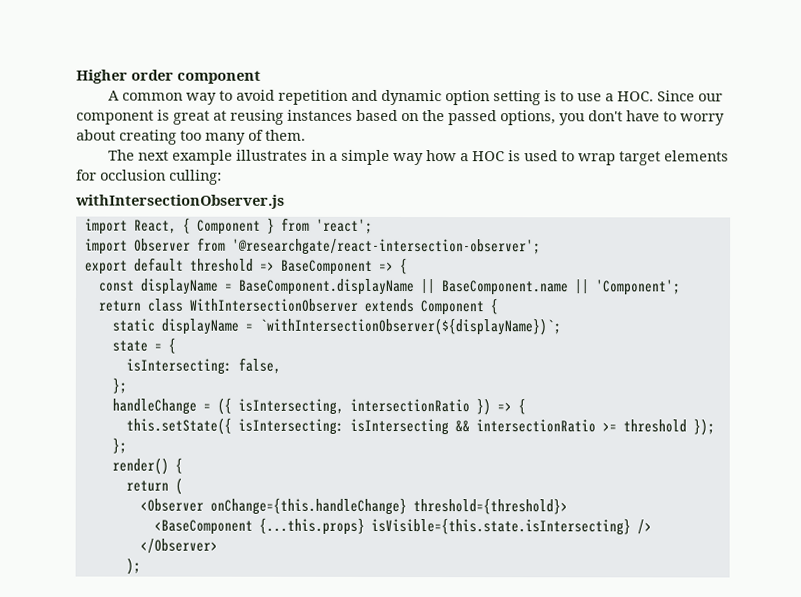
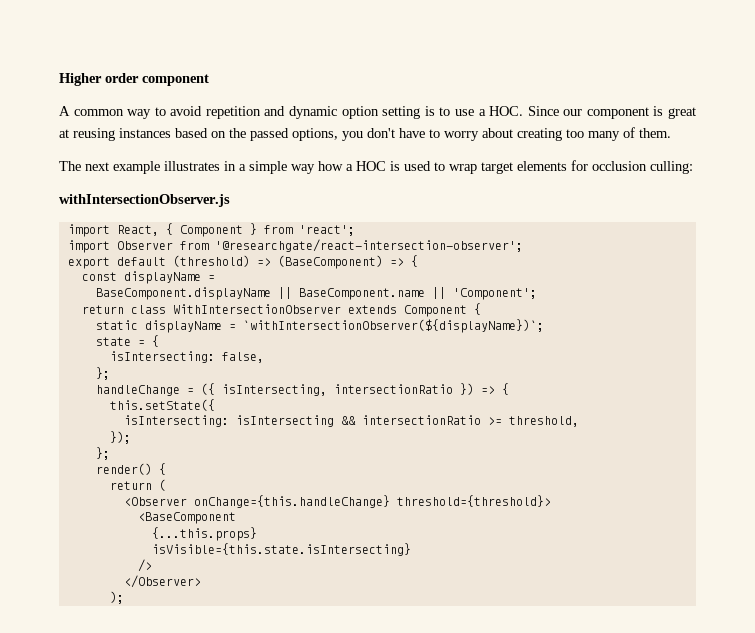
- export default threshold => BaseComponent => {
+ export default (threshold) => (BaseComponent) => {
- const displayName = BaseComponent.displayName || BaseComponent.name || 'Component';
+ const displayName =
+ BaseComponent.displayName || BaseComponent.name || 'Component';
- this.setState({ isIntersecting: isIntersecting && intersectionRatio >= threshold });
+ this.setState({
+ isIntersecting: isIntersecting && intersectionRatio >= threshold,
+ });
- <BaseComponent {...this.props} isVisible={this.state.isIntersecting} />
+ <BaseComponent
+ {...this.props}
+ isVisible={this.state.isIntersecting}
+ />

